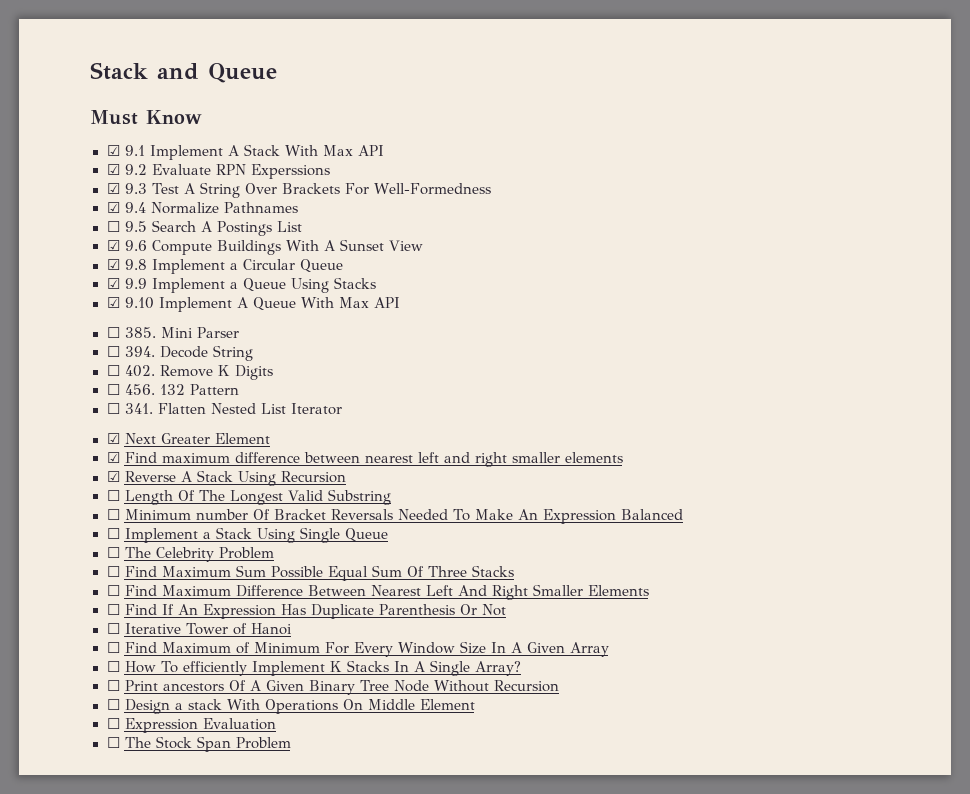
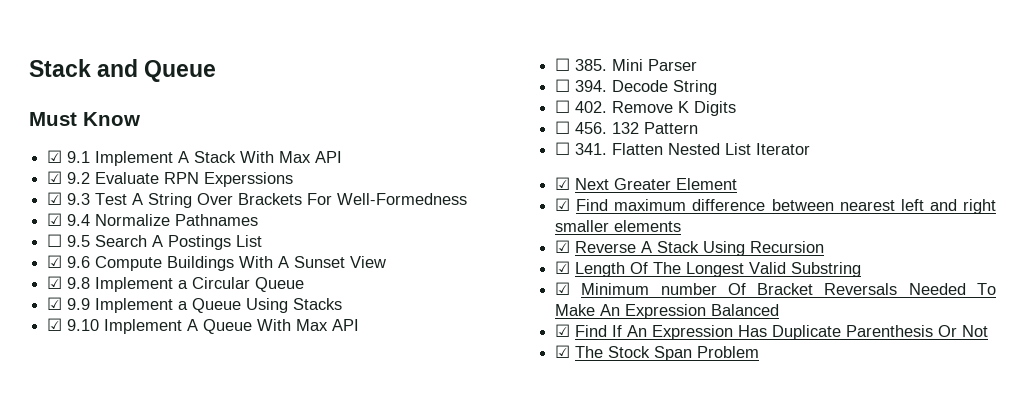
- ☐ Length Of The Longest Valid Substring
+ ☑ Length Of The Longest Valid Substring
- ☐ Minimum number Of Bracket Reversals Needed To Make An Expression Balanced
+ ☑ Minimum number Of Bracket Reversals Needed To Make An Expression Balanced
- ☐ Implement a Stack Using Single Queue
- ☐ The Celebrity Problem
- ☐ Find Maximum Sum Possible Equal Sum Of Three Stacks
- ☐ Find Maximum Difference Between Nearest Left And Right Smaller Elements
- ☐ Find If An Expression Has Duplicate Parenthesis Or Not
+ ☑ Find If An Expression Has Duplicate Parenthesis Or Not
- ☐ Iterative Tower of Hanoi
- ☐ Find Maximum of Minimum For Every Window Size In A Given Array
- ☐ How To efficiently Implement K Stacks In A Single Array?
- ☐ Print ancestors Of A Given Binary Tree Node Without Recursion
- ☐ Design a stack With Operations On Middle Element
- ☐ Expression Evaluation
- ☐ The Stock Span Problem
+ ☑ The Stock Span Problem

